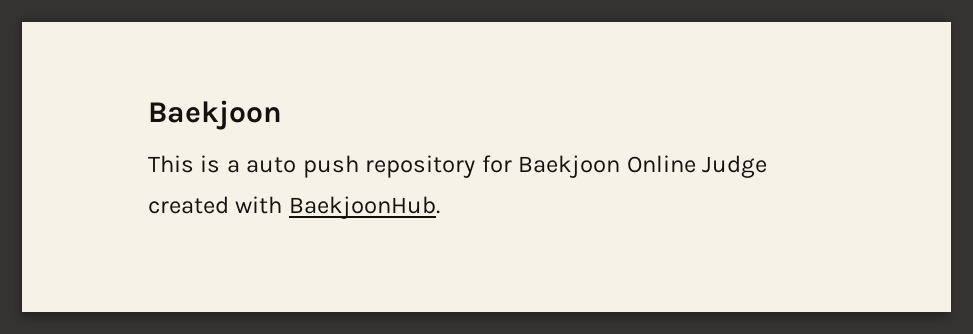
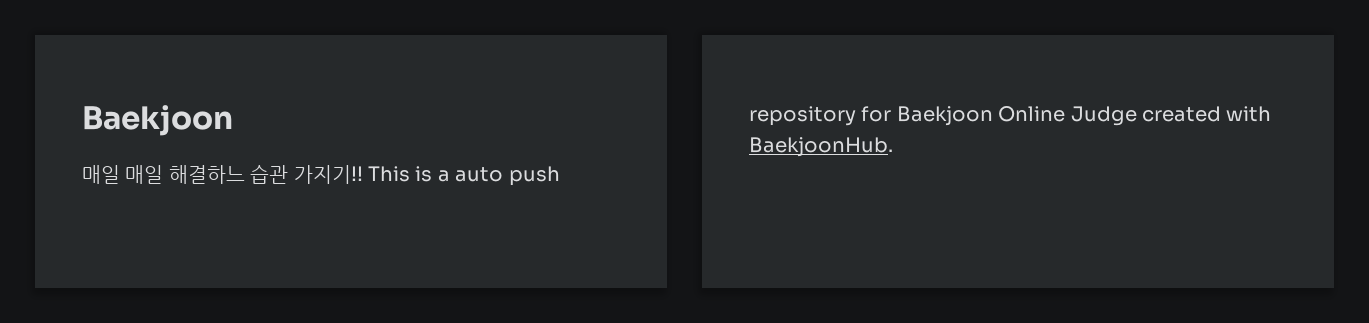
+ 매일 매일 해결하느 습관 가지기!!

